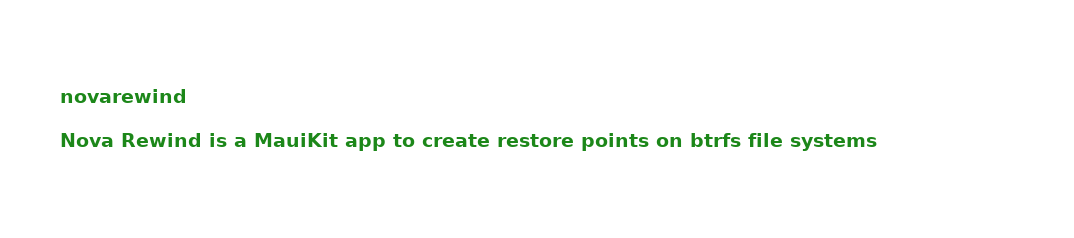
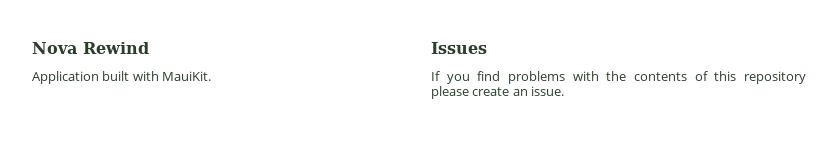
- novarewind
- Nova Rewind is a MauiKit app to create restore points on btrfs file systems
+ Nova Rewind
+ Application built with MauiKit.
+ Issues
+ If you find problems with the contents of this repository please create an issue.

